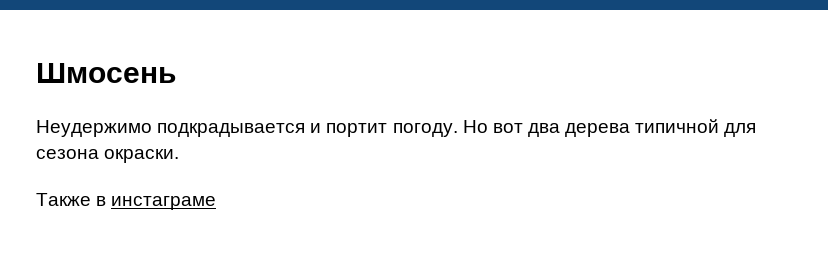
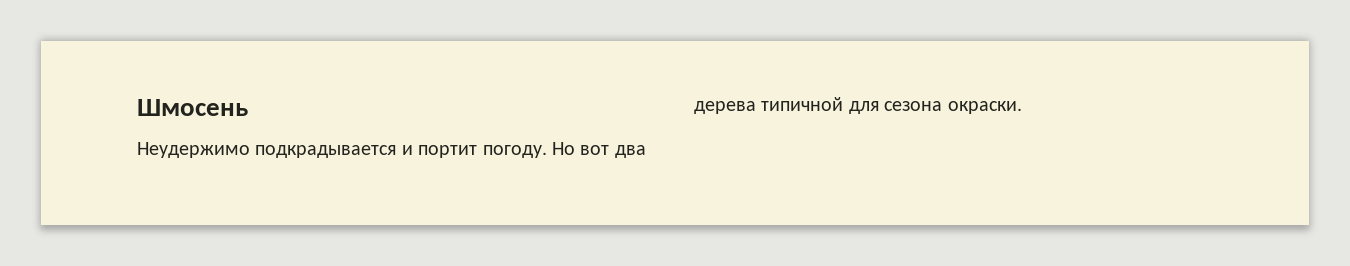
- Также в инстаграме

